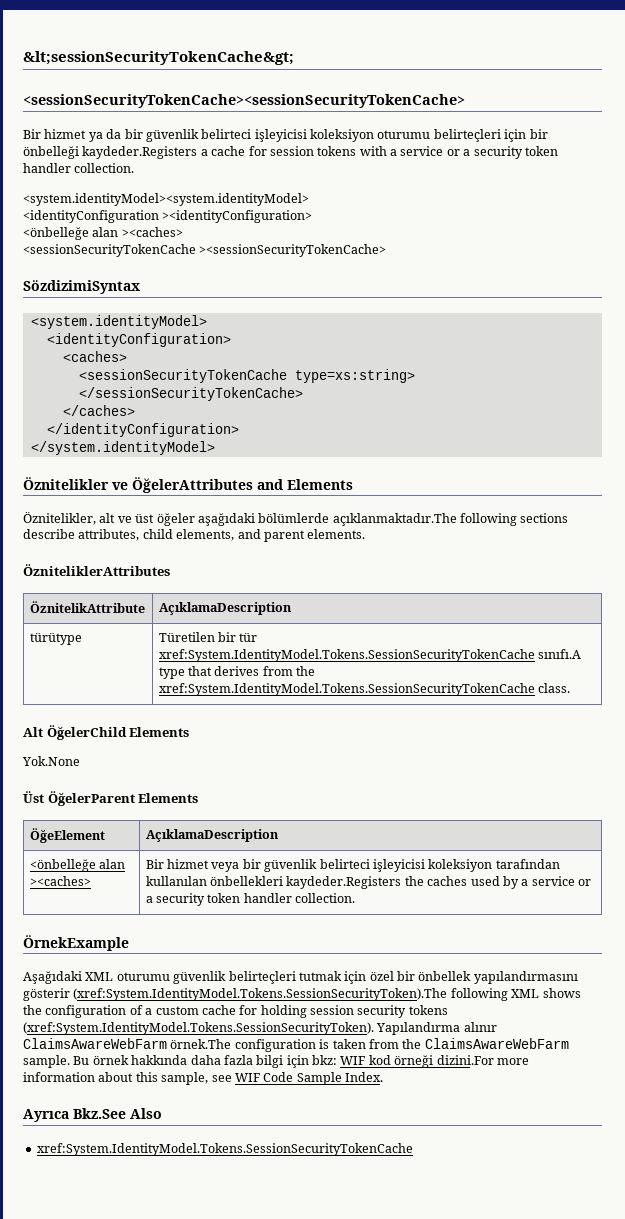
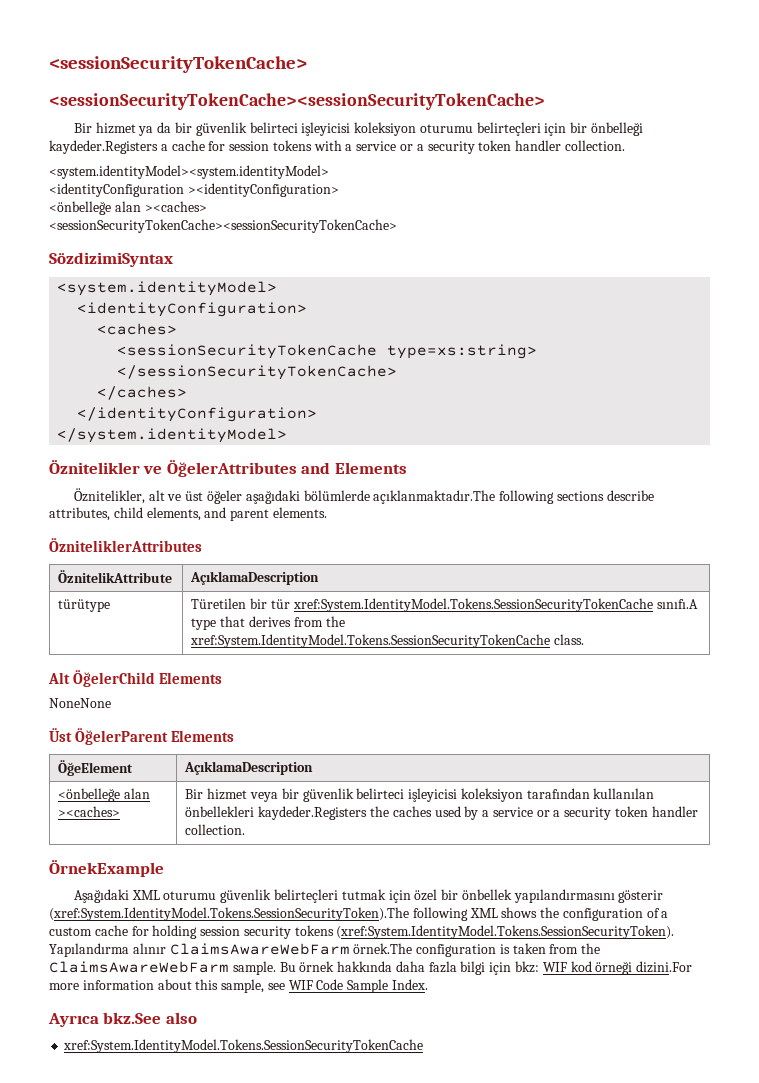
- &lt;sessionSecurityTokenCache&gt;
+ <sessionSecurityTokenCache>
  <identityConfiguration ><identityConfiguration>
  <önbelleğe alan ><caches>
- <sessionSecurityTokenCache ><sessionSecurityTokenCache>
+ <sessionSecurityTokenCache><sessionSecurityTokenCache>
- Yok.None
+ NoneNone
- Ayrıca Bkz.See Also
+ Ayrıca bkz.See also

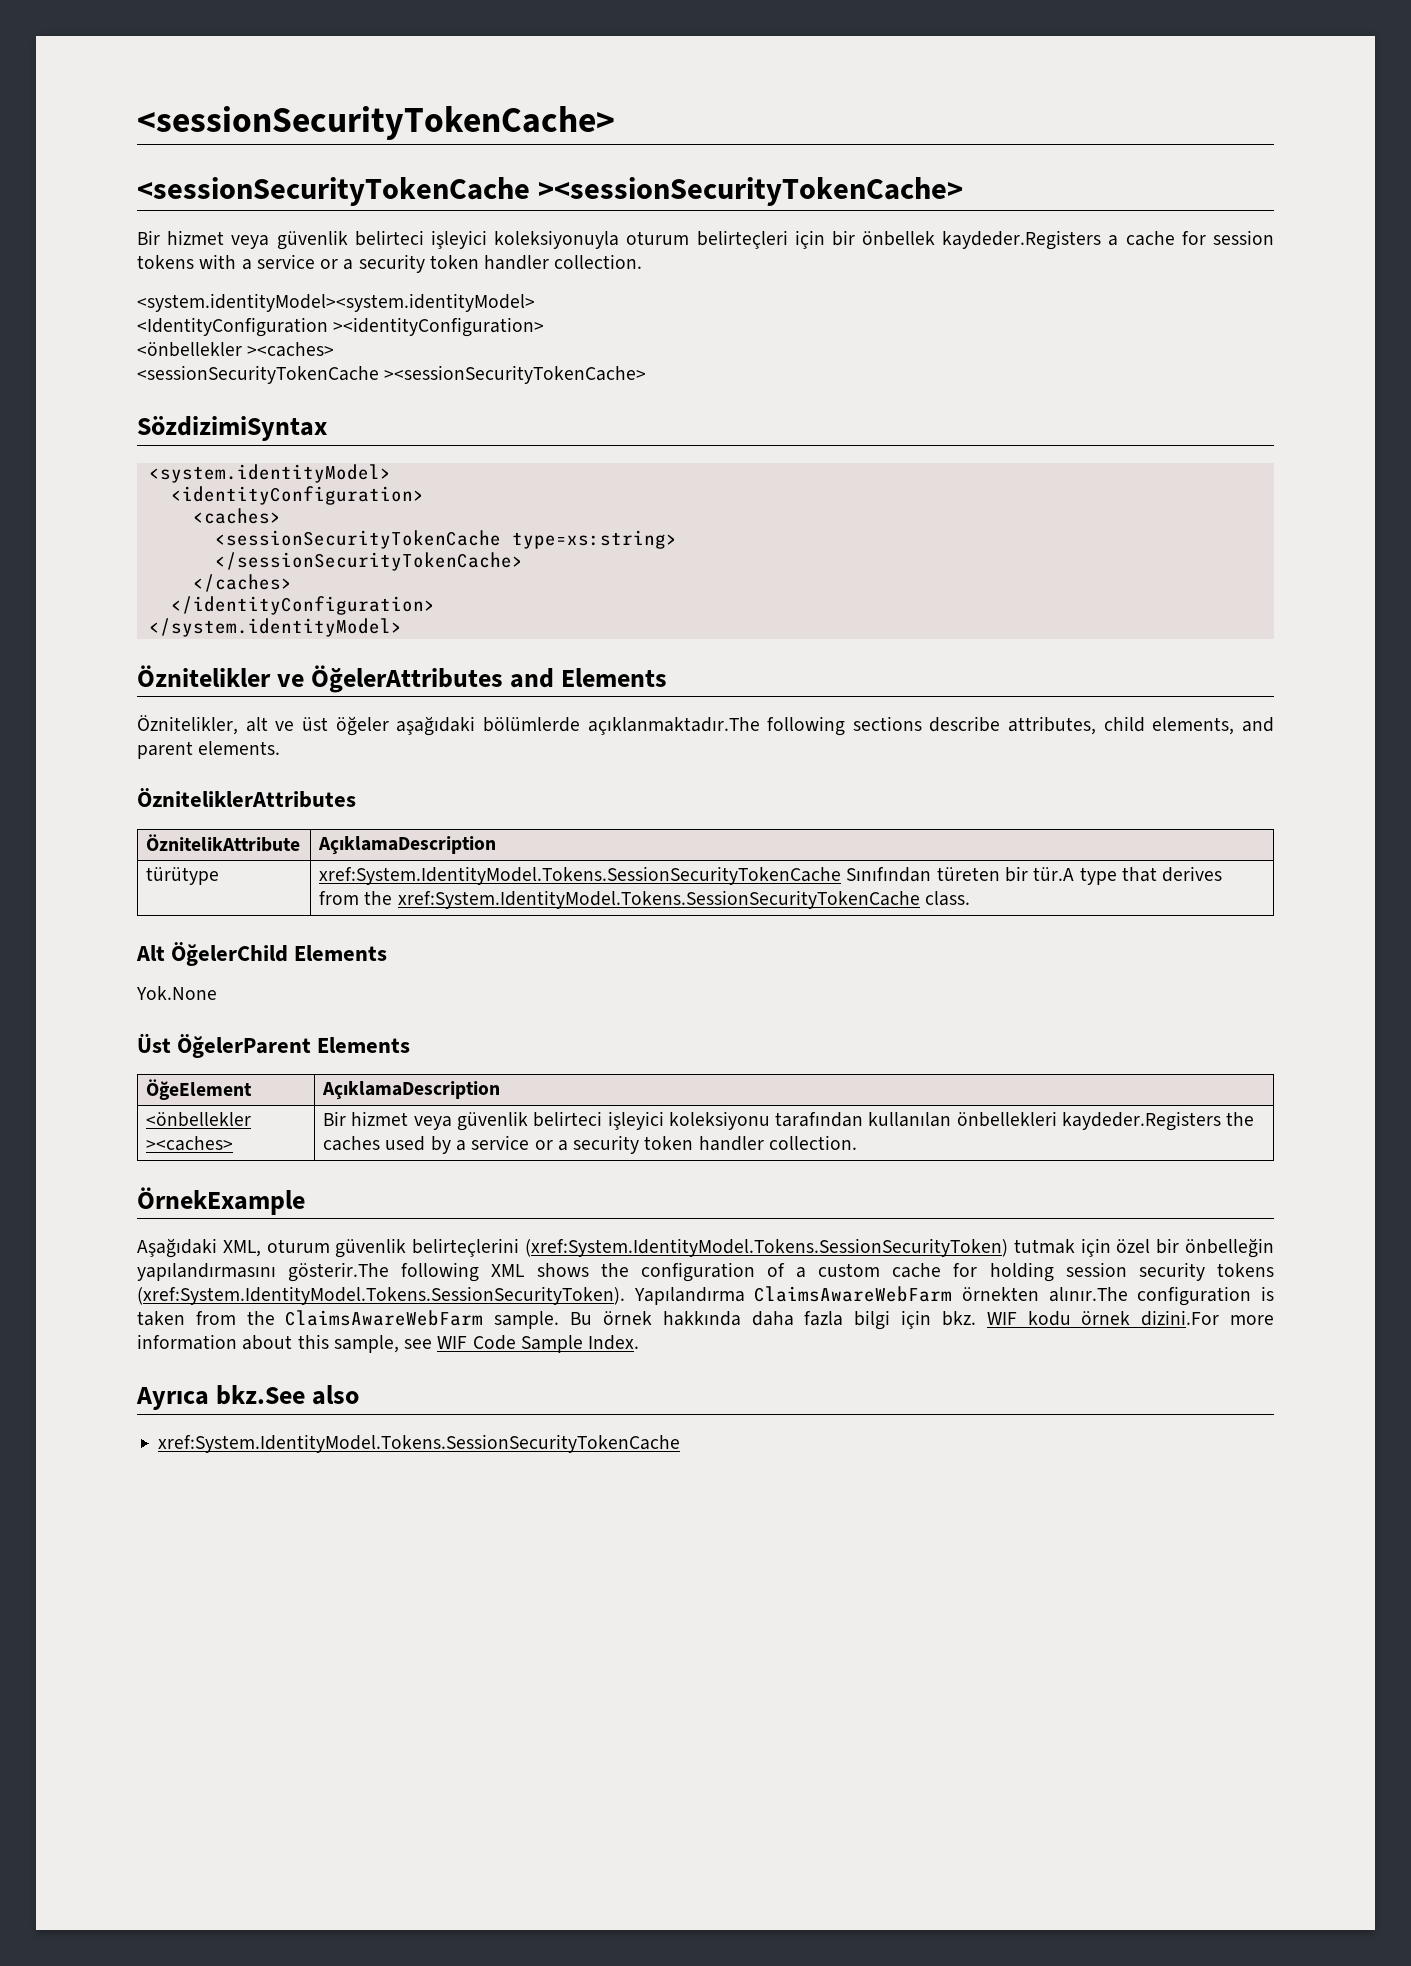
  <sessionSecurityTokenCache>
- <sessionSecurityTokenCache><sessionSecurityTokenCache>
- Bir hizmet ya da bir güvenlik belirteci işleyicisi koleksiyon oturumu belirteçleri için bir önbelleği kaydeder.Registers a cache for session tokens with a service or a security token handler collection.
+ <sessionSecurityTokenCache ><sessionSecurityTokenCache>
+ Bir hizmet veya güvenlik belirteci işleyici koleksiyonuyla oturum belirteçleri için bir önbellek kaydeder.Registers a cache for session tokens with a service or a security token handler collection.
- <identityConfiguration ><identityConfiguration>
- <önbelleğe alan ><caches>
- <sessionSecurityTokenCache><sessionSecurityTokenCache>
+ <IdentityConfiguration ><identityConfiguration>
+ <önbellekler ><caches>
+ <sessionSecurityTokenCache ><sessionSecurityTokenCache>
- türütype | Türetilen bir tür xref:System.IdentityModel.Tokens.SessionSecurityTokenCache sınıfı.A type that derives from the xref:System.IdentityModel.Tokens.SessionSecurityTokenCache class.
+ türütype | xref:System.IdentityModel.Tokens.SessionSecurityTokenCache Sınıfından türeten bir tür.A type that derives from the xref:System.IdentityModel.Tokens.SessionSecurityTokenCache class.
- NoneNone
+ Yok.None
- <önbelleğe alan ><caches> | Bir hizmet veya bir güvenlik belirteci işleyicisi koleksiyon tarafından kullanılan önbellekleri kaydeder.Registers the caches used by a service or a security token handler collection.
+ <önbellekler ><caches> | Bir hizmet veya güvenlik belirteci işleyici koleksiyonu tarafından kullanılan önbellekleri kaydeder.Registers the caches used by a service or a security token handler collection.
- Aşağıdaki XML oturumu güvenlik belirteçleri tutmak için özel bir önbellek yapılandırmasını gösterir (xref:System.IdentityModel.Tokens.SessionSecurityToken).The following XML shows the configuration of a custom cache for holding session security tokens (xref:System.IdentityModel.Tokens.SessionSecurityToken). Yapılandırma alınır ClaimsAwareWebFarm örnek.The configuration is taken from the ClaimsAwareWebFarm sample.
+ Aşağıdaki XML, oturum güvenlik belirteçlerini (xref:System.IdentityModel.Tokens.SessionSecurityToken) tutmak için özel bir önbelleğin yapılandırmasını gösterir.The following XML shows the configuration of a custom cache for holding session security tokens (xref:System.IdentityModel.Tokens.SessionSecurityToken). Yapılandırma ClaimsAwareWebFarm örnekten alınır.The configuration is taken from the ClaimsAwareWebFarm sample.
- Bu örnek hakkında daha fazla bilgi için bkz: WIF kod örneği dizini.For more information about this sample, see WIF Code Sample Index.
+ Bu örnek hakkında daha fazla bilgi için bkz. WIF kodu örnek dizini.For more information about this sample, see WIF Code Sample Index.

